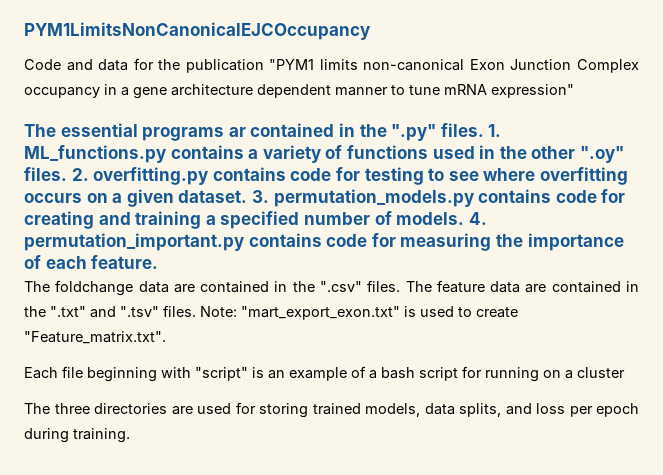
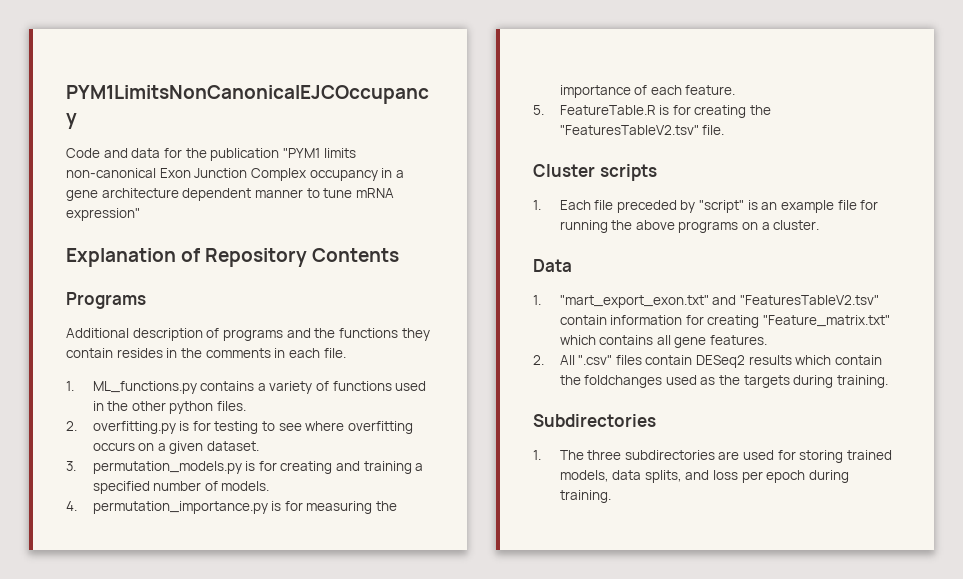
- The essential programs ar contained in the ".py" files. 1. ML_functions.py contains a variety of functions used in the other ".oy" files. 2. overfitting.py contains code for testing to see where overfitting occurs on a given dataset. 3. permutation_models.py contains code for creating and training a specified number of models. 4. permutation_important.py contains code for measuring the importance of each feature.
+ Explanation of Repository Contents
+ Programs
+ Additional description of programs and the functions they contain resides in the comments in each file.
+ 1. ML_functions.py contains a variety of functions used in the other python files.
+ 2. overfitting.py is for testing to see where overfitting occurs on a given dataset.
+ 3. permutation_models.py is for creating and training a specified number of models.
+ 4. permutation_importance.py is for measuring the importance of each feature.
- The foldchange data are contained in the ".csv" files. The feature data are contained in the ".txt" and ".tsv" files. Note: "mart_export_exon.txt" is used to create "Feature_matrix.txt".
- Each file beginning with "script" is an example of a bash script for running on a cluster
- The three directories are used for storing trained models, data splits, and loss per epoch during training.
+ 5. FeatureTable.R is for creating the "FeaturesTableV2.tsv" file.
+ Cluster scripts
+ 1. Each file preceded by "script" is an example file for running the above programs on a cluster.
+ Data
+ 1. "mart_export_exon.txt" and "FeaturesTableV2.tsv" contain information for creating "Feature_matrix.txt" which contains all gene features.
+ 2. All ".csv" files contain DESeq2 results which contain the foldchanges used as the targets during training.
+ Subdirectories
+ 1. The three subdirectories are used for storing trained models, data splits, and loss per epoch during training.

